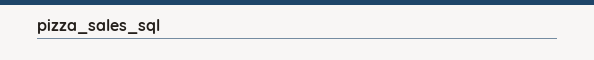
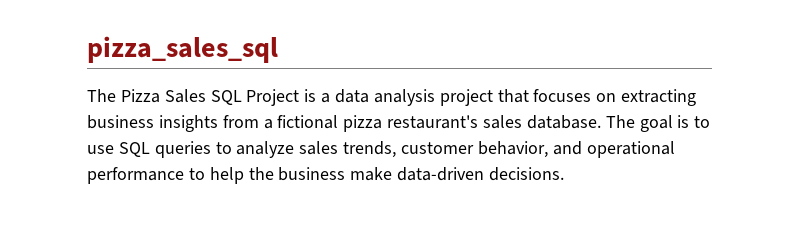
+ The Pizza Sales SQL Project is a data analysis project that focuses on extracting business insights from a fictional pizza restaurant's sales database. The goal is to use SQL queries to analyze sales trends, customer behavior, and operational performance to help the business make data-driven decisions.

